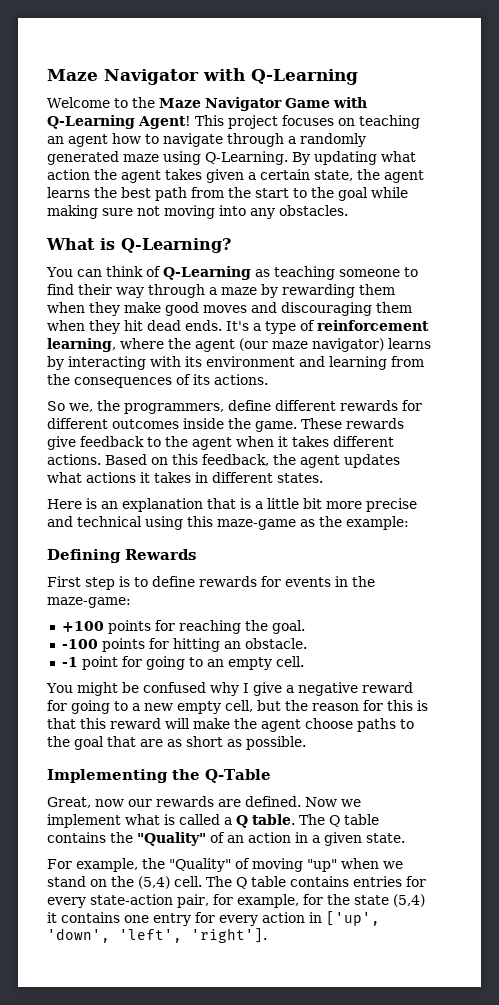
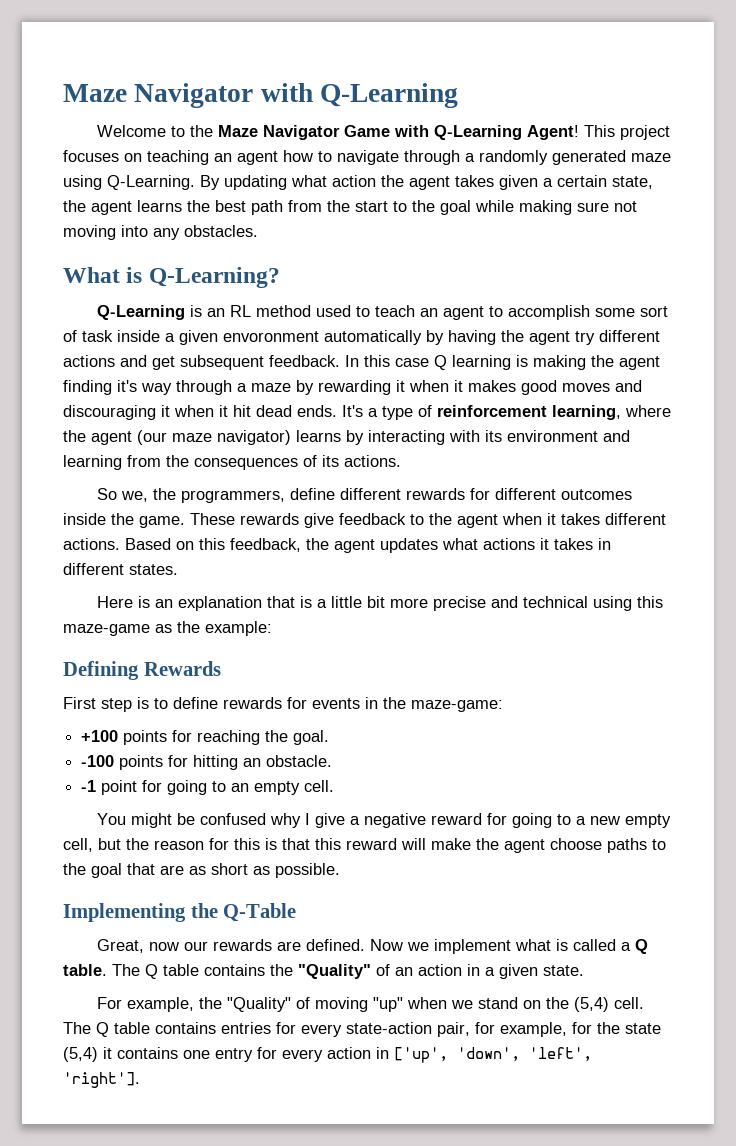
- You can think of Q-Learning as teaching someone to find their way through a maze by rewarding them when they make good moves and discouraging them when they hit dead ends.
+ Q-Learning is an RL method used to teach an agent to accomplish some sort of task inside a given envoronment automatically by having the agent try different actions and get subsequent feedback. In this case Q learning is making the agent finding it's way through a maze by rewarding it when it makes good moves and discouraging it when it hit dead ends.

